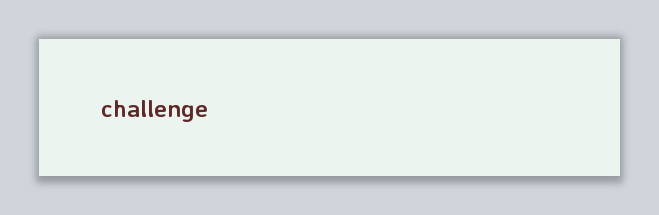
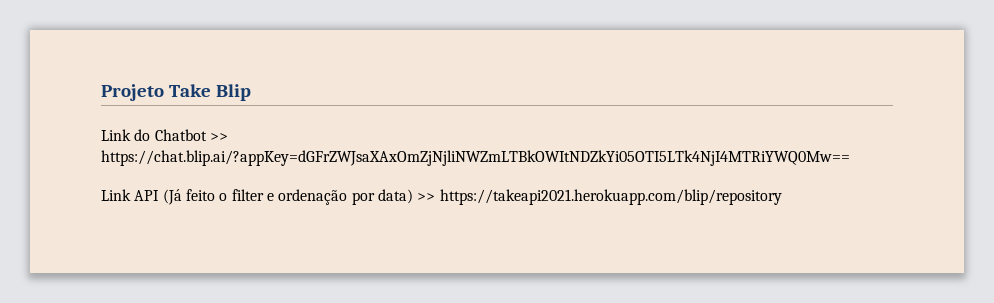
- challenge
+ Projeto Take Blip
+ Link do Chatbot >> https://chat.blip.ai/?appKey=dGFrZWJsaXAxOmZjNjliNWZmLTBkOWItNDZkYi05OTI5LTk4NjI4MTRiYWQ0Mw==
+ Link API (Já feito o filter e ordenação por data) >> https://takeapi2021.herokuapp.com/blip/repository

